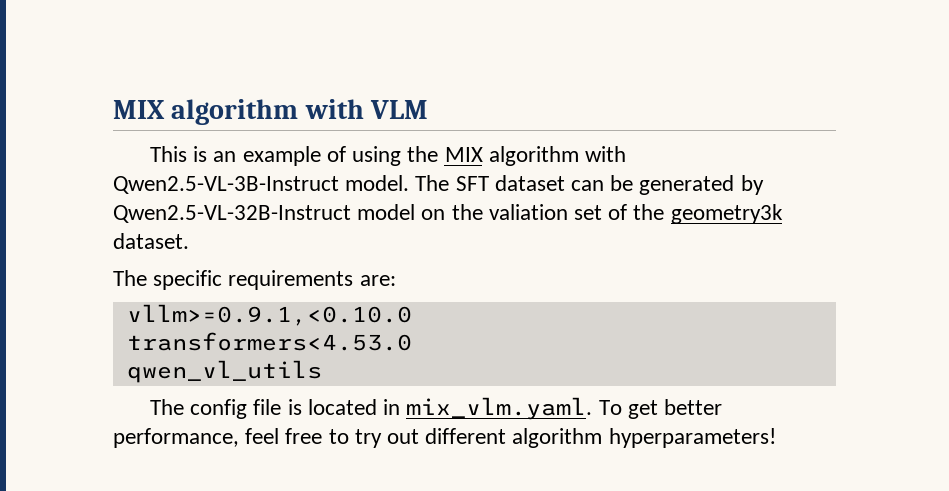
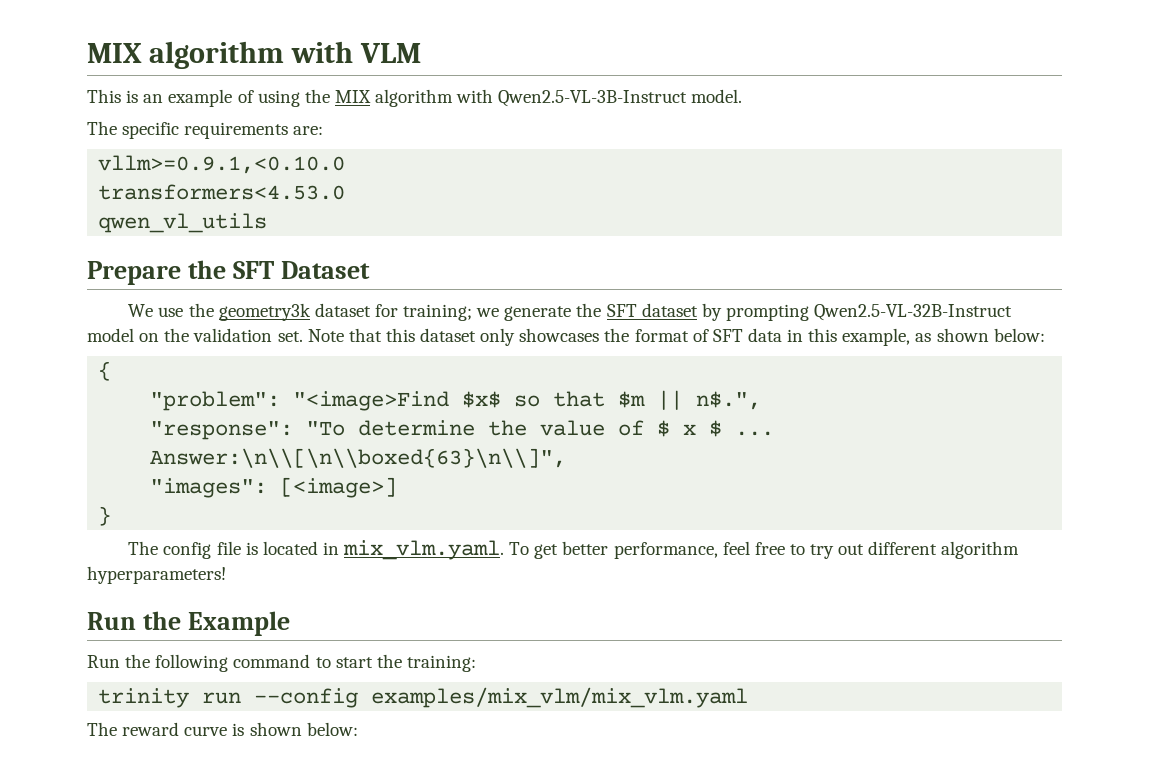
- The SFT dataset can be generated by Qwen2.5-VL-32B-Instruct model on the valiation set of the geometry3k dataset.
+ Prepare the SFT Dataset
+ We use the geometry3k dataset for training; we generate the SFT dataset by prompting Qwen2.5-VL-32B-Instruct model on the validation set. Note that this dataset only showcases the format of SFT data in this example, as shown below:
+ {
+ "problem": "<image>Find $x$ so that $m || n$.",
+ "response": "To determine the value of $ x $ ... Answer:\n\\[\n\\boxed{63}\n\\]",
+ "images": [<image>]
+ }
+ Run the Example
+ Run the following command to start the training:
+ trinity run --config examples/mix_vlm/mix_vlm.yaml
+ The reward curve is shown below:

